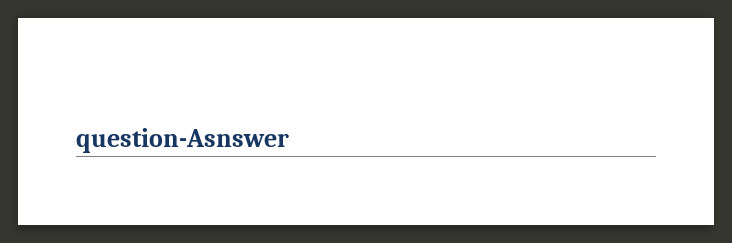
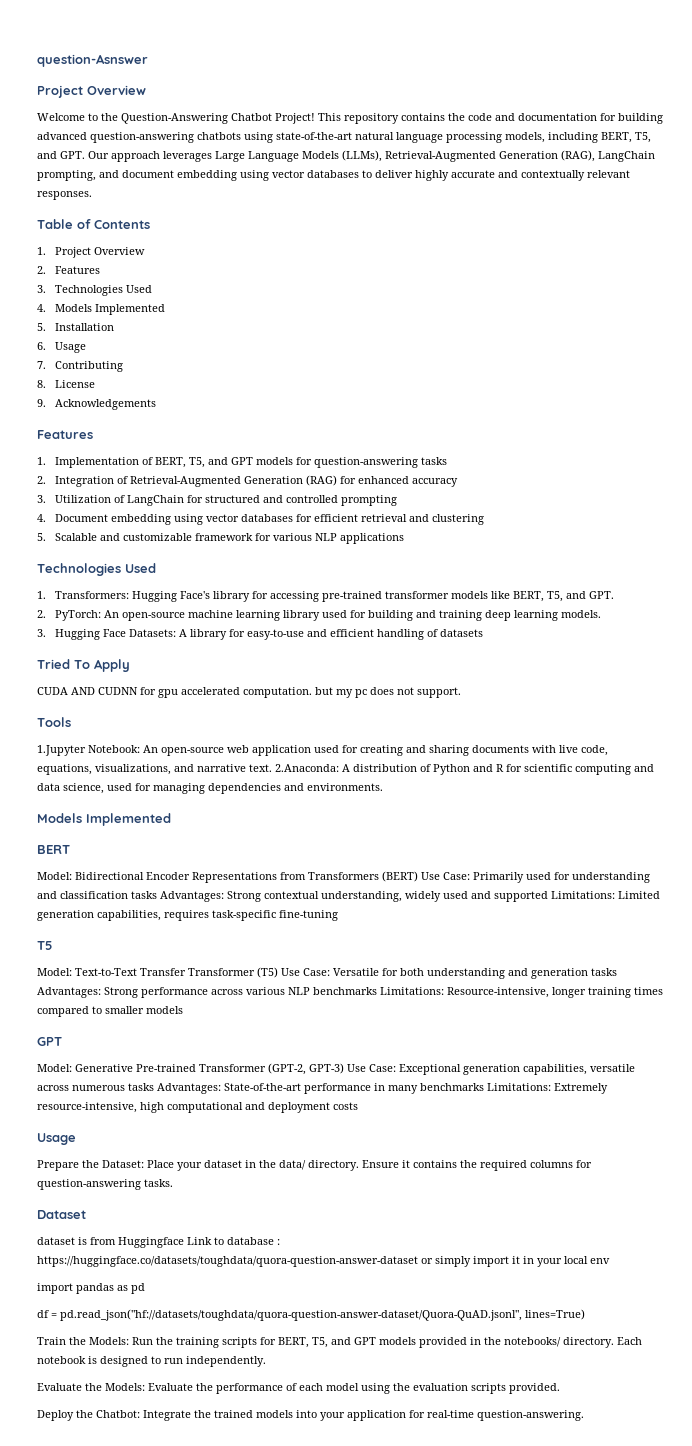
  question-Asnswer
+ Project Overview
+ Welcome to the Question-Answering Chatbot Project! This repository contains the code and documentation for building advanced question-answering chatbots using state-of-the-art natural language processing models, including BERT, T5, and GPT. Our approach leverages Large Language Models (LLMs), Retrieval-Augmented Generation (RAG), LangChain prompting, and document embedding using vector databases to deliver highly accurate and contextually relevant responses.
+ Table of Contents
+ 1. Project Overview
+ 2. Features
+ 3. Technologies Used
+ 4. Models Implemented
+ 5. Installation
+ 6. Usage
+ 7. Contributing
+ 8. License
+ 9. Acknowledgements
+ Features
+ 1. Implementation of BERT, T5, and GPT models for question-answering tasks
+ 2. Integration of Retrieval-Augmented Generation (RAG) for enhanced accuracy
+ 3. Utilization of LangChain for structured and controlled prompting
+ 4. Document embedding using vector databases for efficient retrieval and clustering
+ 5. Scalable and customizable framework for various NLP applications
+ Technologies Used
+ 1. Transformers: Hugging Face's library for accessing pre-trained transformer models like BERT, T5, and GPT.
+ 2. PyTorch: An open-source machine learning library used for building and training deep learning models.
+ 3. Hugging Face Datasets: A library for easy-to-use and efficient handling of datasets
+ Tried To Apply
+ CUDA AND CUDNN for gpu accelerated computation. but my pc does not support.
+ Tools
+ 1.Jupyter Notebook: An open-source web application used for creating and sharing documents with live code, equations, visualizations, and narrative text. 2.Anaconda: A distribution of Python and R for scientific computing and data science, used for managing dependencies and environments.
+ Models Implemented
+ BERT
+ Model: Bidirectional Encoder Representations from Transformers (BERT) Use Case: Primarily used for understanding and classification tasks Advantages: Strong contextual understanding, widely used and supported Limitations: Limited generation capabilities, requires task-specific fine-tuning
+ T5
+ Model: Text-to-Text Transfer Transformer (T5) Use Case: Versatile for both understanding and generation tasks Advantages: Strong performance across various NLP benchmarks Limitations: Resource-intensive, longer training times compared to smaller models
+ GPT
+ Model: Generative Pre-trained Transformer (GPT-2, GPT-3) Use Case: Exceptional generation capabilities, versatile across numerous tasks Advantages: State-of-the-art performance in many benchmarks Limitations: Extremely resource-intensive, high computational and deployment costs
+ Usage
+ Prepare the Dataset: Place your dataset in the data/ directory. Ensure it contains the required columns for question-answering tasks.
+ Dataset
+ dataset is from Huggingface Link to database : https://huggingface.co/datasets/toughdata/quora-question-answer-dataset or simply import it in your local env
+ import pandas as pd
+ df = pd.read_json("hf://datasets/toughdata/quora-question-answer-dataset/Quora-QuAD.jsonl", lines=True)
+ Train the Models: Run the training scripts for BERT, T5, and GPT models provided in the notebooks/ directory. Each notebook is designed to run independently.
+ Evaluate the Models: Evaluate the performance of each model using the evaluation scripts provided.
+ Deploy the Chatbot: Integrate the trained models into your application for real-time question-answering.

